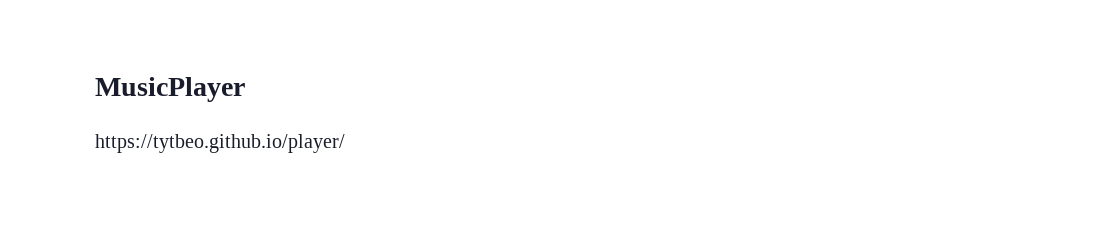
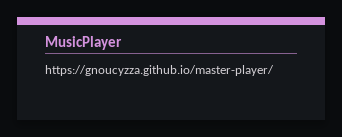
- https://tytbeo.github.io/player/
+ https://gnoucyzza.github.io/master-player/

